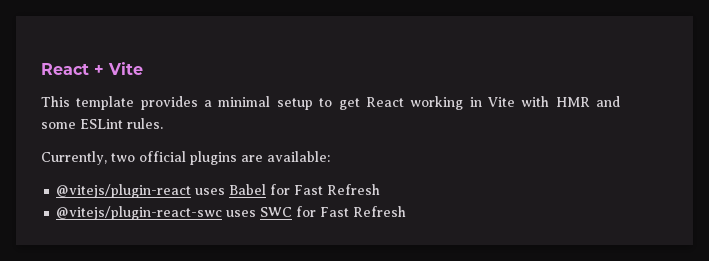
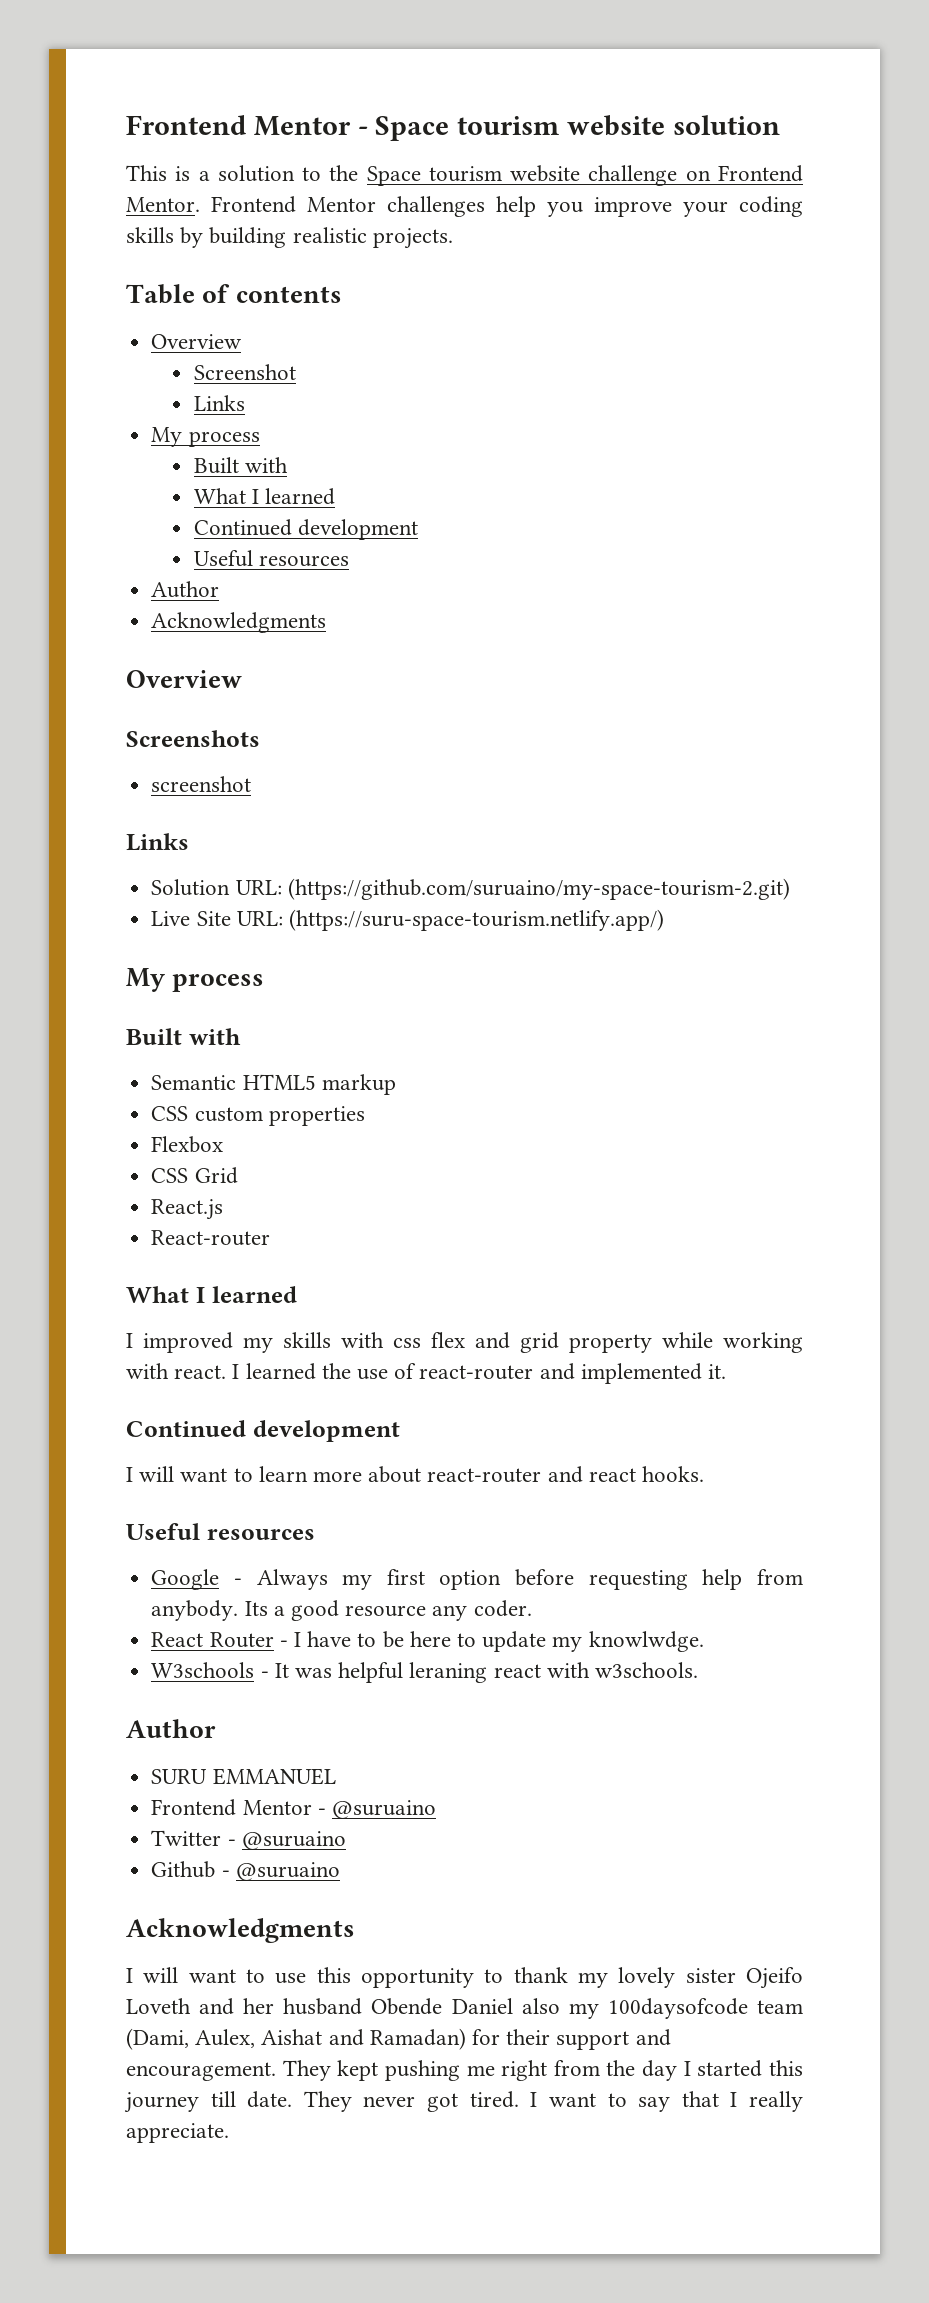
- React + Vite
- This template provides a minimal setup to get React working in Vite with HMR and some ESLint rules.
- Currently, two official plugins are available:
- @vitejs/plugin-react uses Babel for Fast Refresh
- @vitejs/plugin-react-swc uses SWC for Fast Refresh
+ Frontend Mentor - Space tourism website solution
+ This is a solution to the Space tourism website challenge on Frontend Mentor. Frontend Mentor challenges help you improve your coding skills by building realistic projects.
+ Table of contents
+ Overview
+ Screenshot
+ Links
+ My process
+ Built with
+ What I learned
+ Continued development
+ Useful resources
+ Author
+ Acknowledgments
+ Overview
+ Screenshots
+ screenshot
+ Links
+ Solution URL: (https://github.com/suruaino/my-space-tourism-2.git)
+ Live Site URL: (https://suru-space-tourism.netlify.app/)
+ My process
+ Built with
+ Semantic HTML5 markup
+ CSS custom properties
+ Flexbox
+ CSS Grid
+ React.js
+ React-router
+ What I learned
+ I improved my skills with css flex and grid property while working with react. I learned the use of react-router and implemented it.
+ Continued development
+ I will want to learn more about react-router and react hooks.
+ Useful resources
+ Google - Always my first option before requesting help from anybody. Its a good resource any coder.
+ React Router - I have to be here to update my knowlwdge.
+ W3schools - It was helpful leraning react with w3schools.
+ Author
+ SURU EMMANUEL
+ Frontend Mentor - @suruaino
+ Twitter - @suruaino
+ Github - @suruaino
+ Acknowledgments
+ I will want to use this opportunity to thank my lovely sister Ojeifo Loveth and her husband Obende Daniel also my 100daysofcode team (Dami, Aulex, Aishat and Ramadan) for their support and encouragement. They kept pushing me right from the day I started this journey till date. They never got tired. I want to say that I really appreciate.

